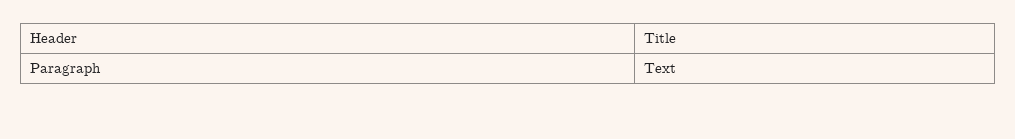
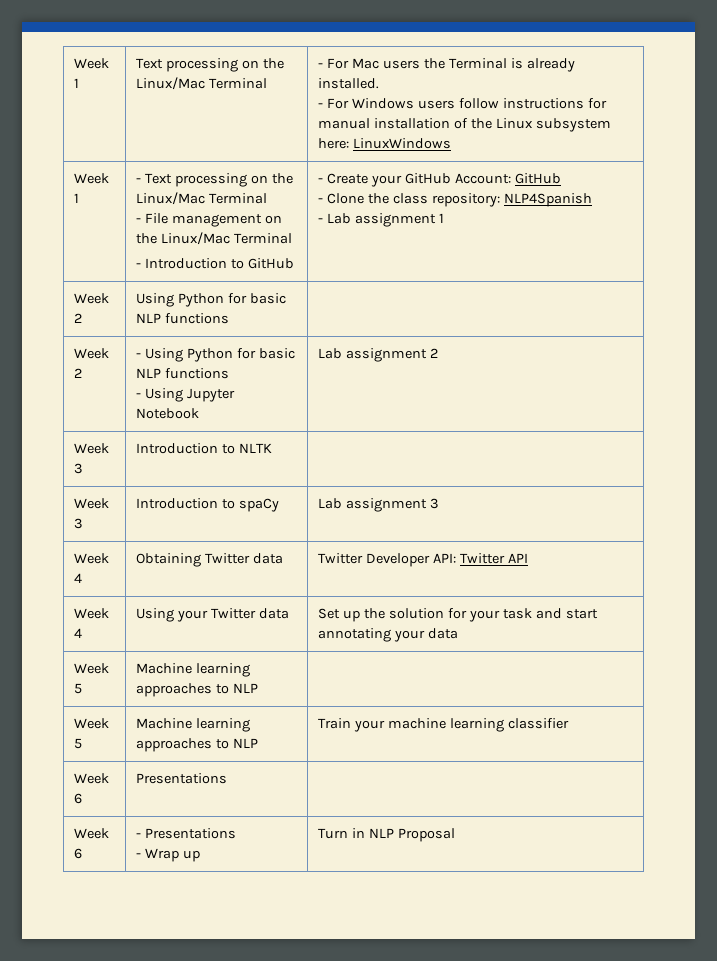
- Header | Title
- Paragraph | Text
+ Week 1 | Text processing on the Linux/Mac Terminal | - For Mac users the Terminal is already installed.
+ - For Windows users follow instructions for manual installation of the Linux subsystem here: LinuxWindows
+ Week 1 | - Text processing on the Linux/Mac Terminal
+ - File management on the Linux/Mac Terminal
+ - Introduction to GitHub | - Create your GitHub Account: GitHub
+ - Clone the class repository: NLP4Spanish
+ - Lab assignment 1
+ Week 2 | Using Python for basic NLP functions |
+ Week 2 | - Using Python for basic NLP functions
+ - Using Jupyter Notebook | Lab assignment 2
+ Week 3 | Introduction to NLTK |
+ Week 3 | Introduction to spaCy | Lab assignment 3
+ Week 4 | Obtaining Twitter data | Twitter Developer API: Twitter API
+ Week 4 | Using your Twitter data | Set up the solution for your task and start annotating your data
+ Week 5 | Machine learning approaches to NLP |
+ Week 5 | Machine learning approaches to NLP | Train your machine learning classifier
+ Week 6 | Presentations |
+ Week 6 | - Presentations
+ - Wrap up | Turn in NLP Proposal

